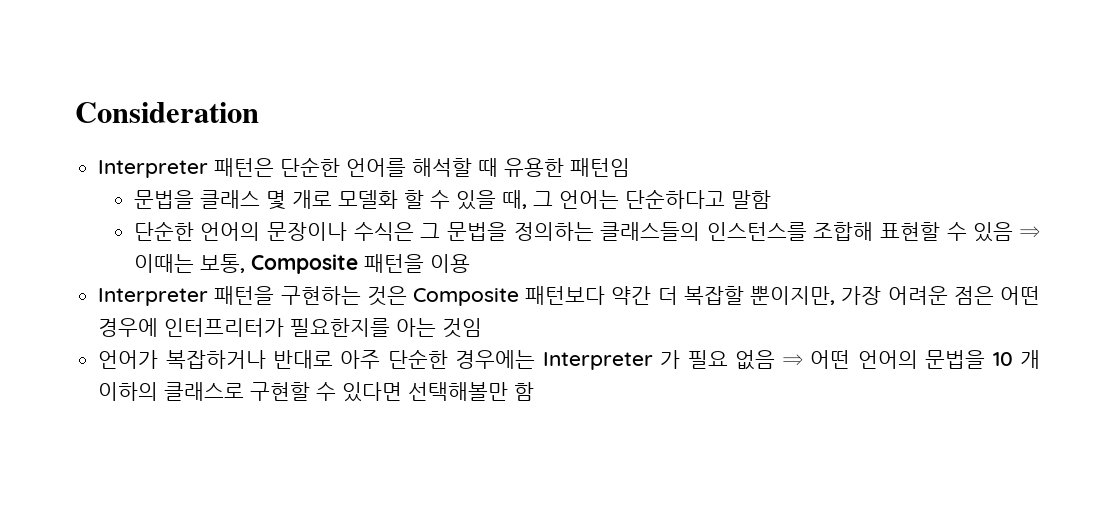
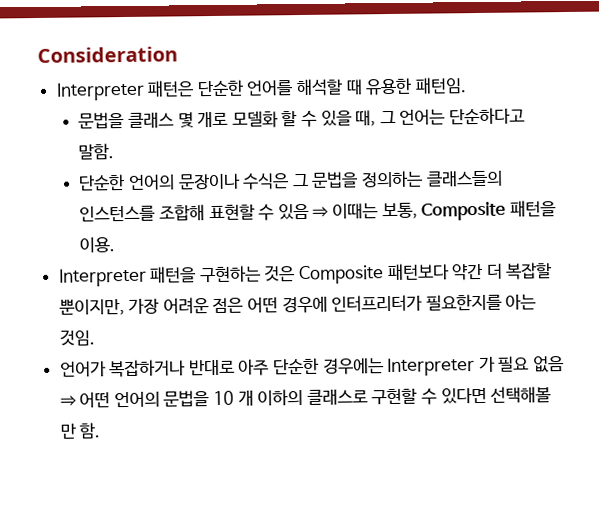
- Interpreter 패턴은 단순한 언어를 해석할 때 유용한 패턴임
+ Interpreter 패턴은 단순한 언어를 해석할 때 유용한 패턴임.
- 문법을 클래스 몇 개로 모델화 할 수 있을 때, 그 언어는 단순하다고 말함
+ 문법을 클래스 몇 개로 모델화 할 수 있을 때, 그 언어는 단순하다고 말함.
- 단순한 언어의 문장이나 수식은 그 문법을 정의하는 클래스들의 인스턴스를 조합해 표현할 수 있음 ⇒ 이때는 보통, Composite 패턴을 이용
+ 단순한 언어의 문장이나 수식은 그 문법을 정의하는 클래스들의 인스턴스를 조합해 표현할 수 있음 ⇒ 이때는 보통, Composite 패턴을 이용.
- Interpreter 패턴을 구현하는 것은 Composite 패턴보다 약간 더 복잡할 뿐이지만, 가장 어려운 점은 어떤 경우에 인터프리터가 필요한지를 아는 것임
+ Interpreter 패턴을 구현하는 것은 Composite 패턴보다 약간 더 복잡할 뿐이지만, 가장 어려운 점은 어떤 경우에 인터프리터가 필요한지를 아는 것임.
- 언어가 복잡하거나 반대로 아주 단순한 경우에는 Interpreter 가 필요 없음 ⇒ 어떤 언어의 문법을 10 개 이하의 클래스로 구현할 수 있다면 선택해볼만 함
+ 언어가 복잡하거나 반대로 아주 단순한 경우에는 Interpreter 가 필요 없음 ⇒ 어떤 언어의 문법을 10 개 이하의 클래스로 구현할 수 있다면 선택해볼 만 함.

